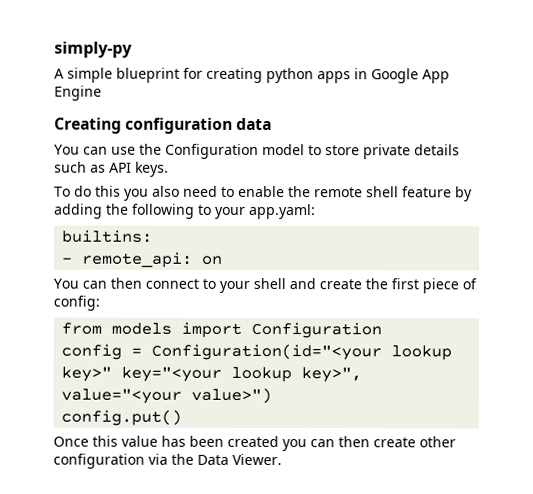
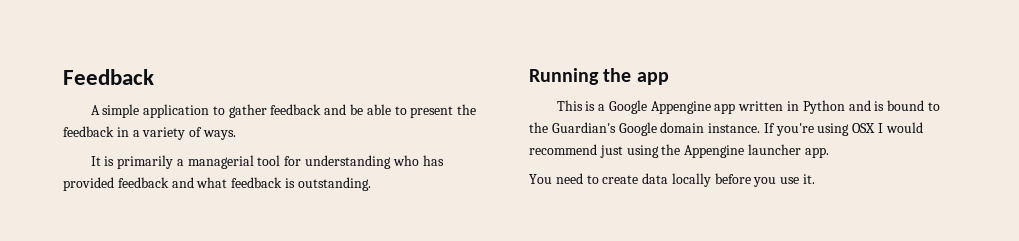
- simply-py
+ Feedback
- A simple blueprint for creating python apps in Google App Engine
- Creating configuration data
- You can use the Configuration model to store private details such as API keys.
- To do this you also need to enable the remote shell feature by adding the following to your app.yaml:
- builtins:
- - remote_api: on
- You can then connect to your shell and create the first piece of config:
- from models import Configuration
- config = Configuration(id="<your lookup key>" key="<your lookup key>", value="<your value>")
- config.put()
- Once this value has been created you can then create other configuration via the Data Viewer.
+ A simple application to gather feedback and be able to present the feedback in a variety of ways.
+ It is primarily a managerial tool for understanding who has provided feedback and what feedback is outstanding.
+ Running the app
+ This is a Google Appengine app written in Python and is bound to the Guardian's Google domain instance. If you're using OSX I would recommend just using the Appengine launcher app.
+ You need to create data locally before you use it.

